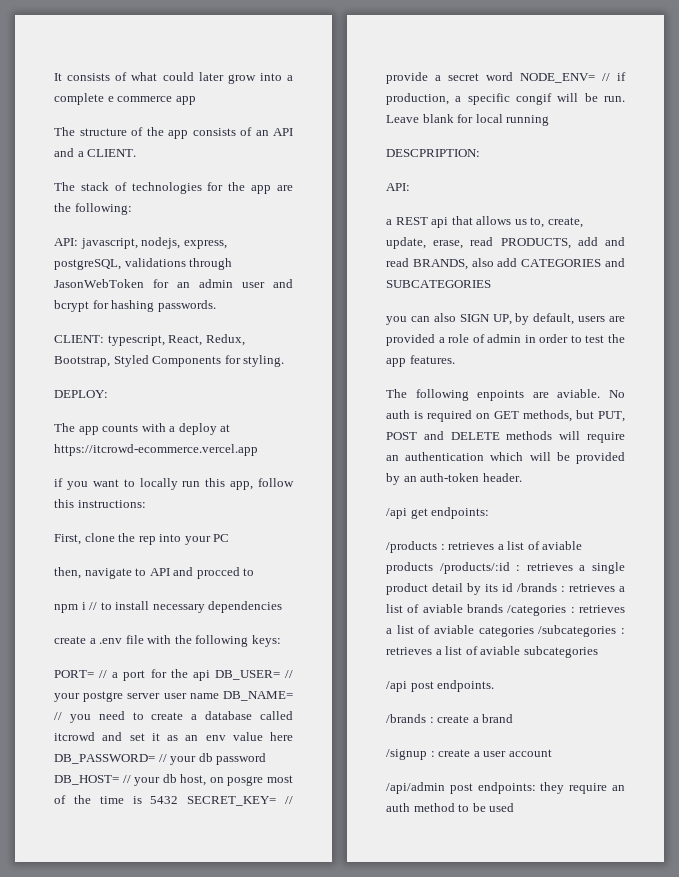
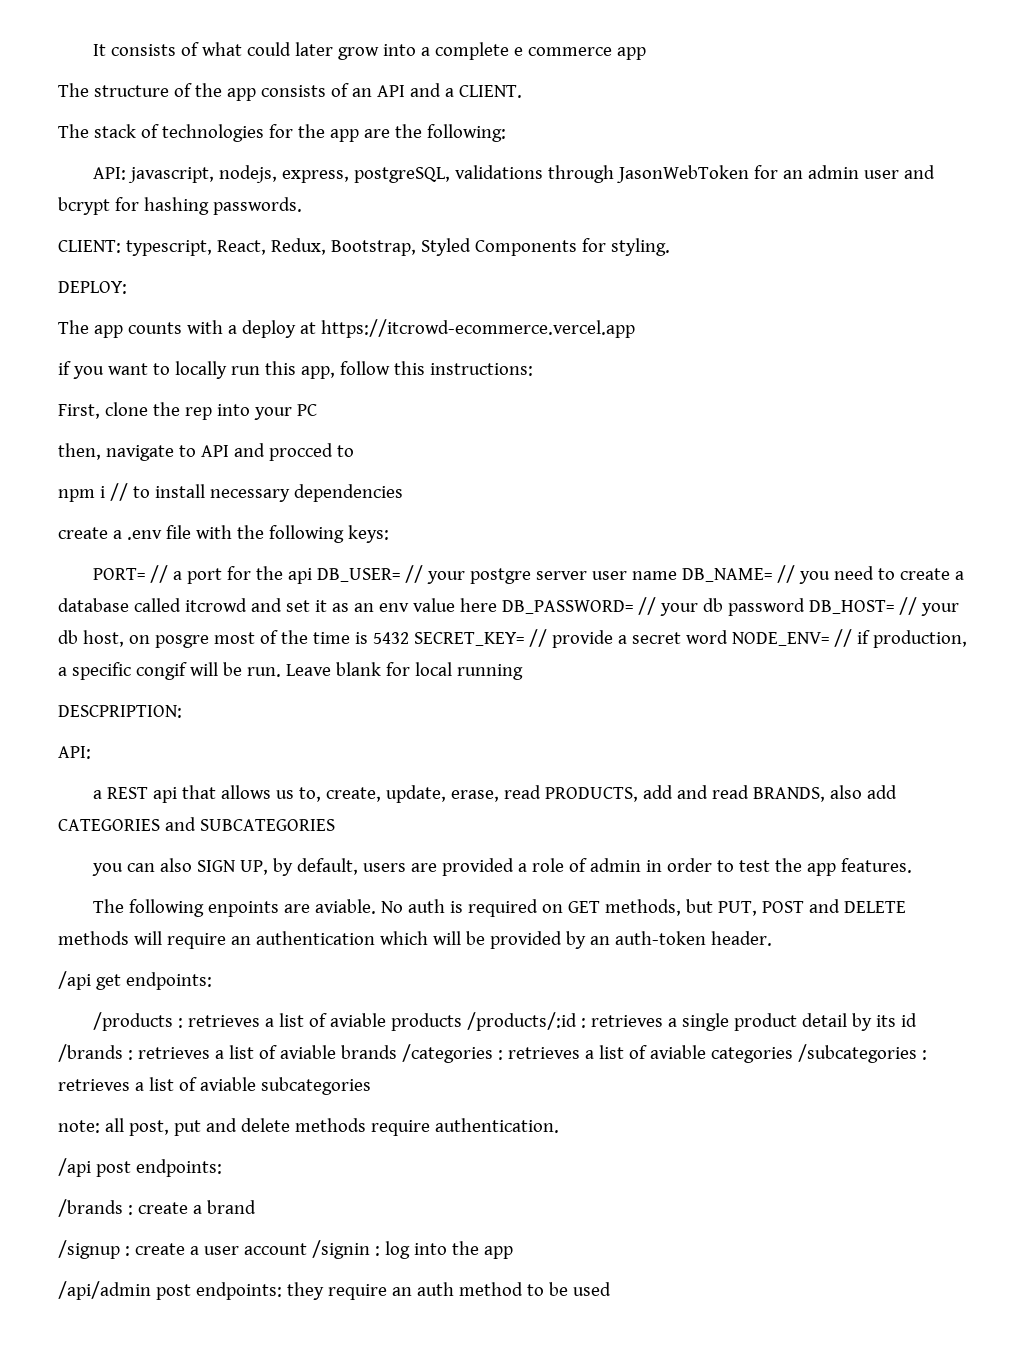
+ note: all post, put and delete methods require authentication.
- /api post endpoints.
+ /api post endpoints:
- /signup : create a user account
+ /signup : create a user account /signin : log into the app

